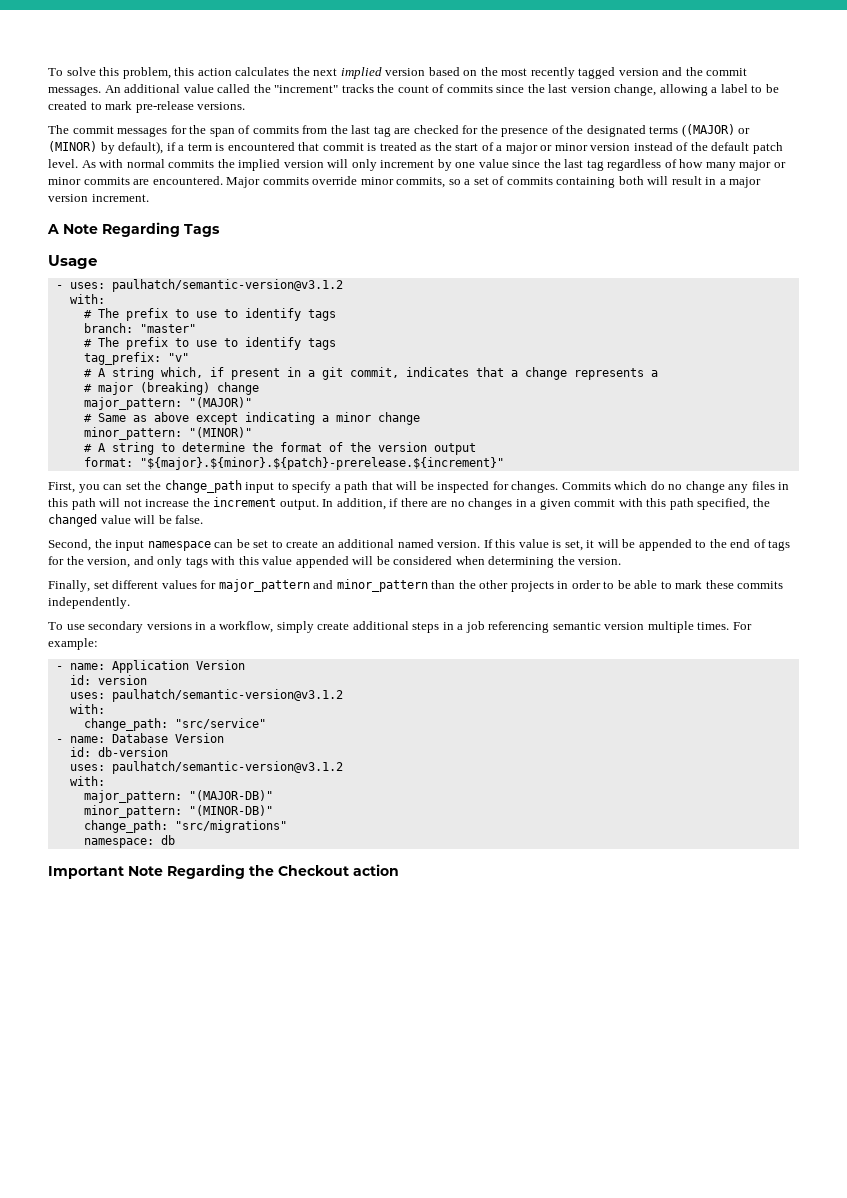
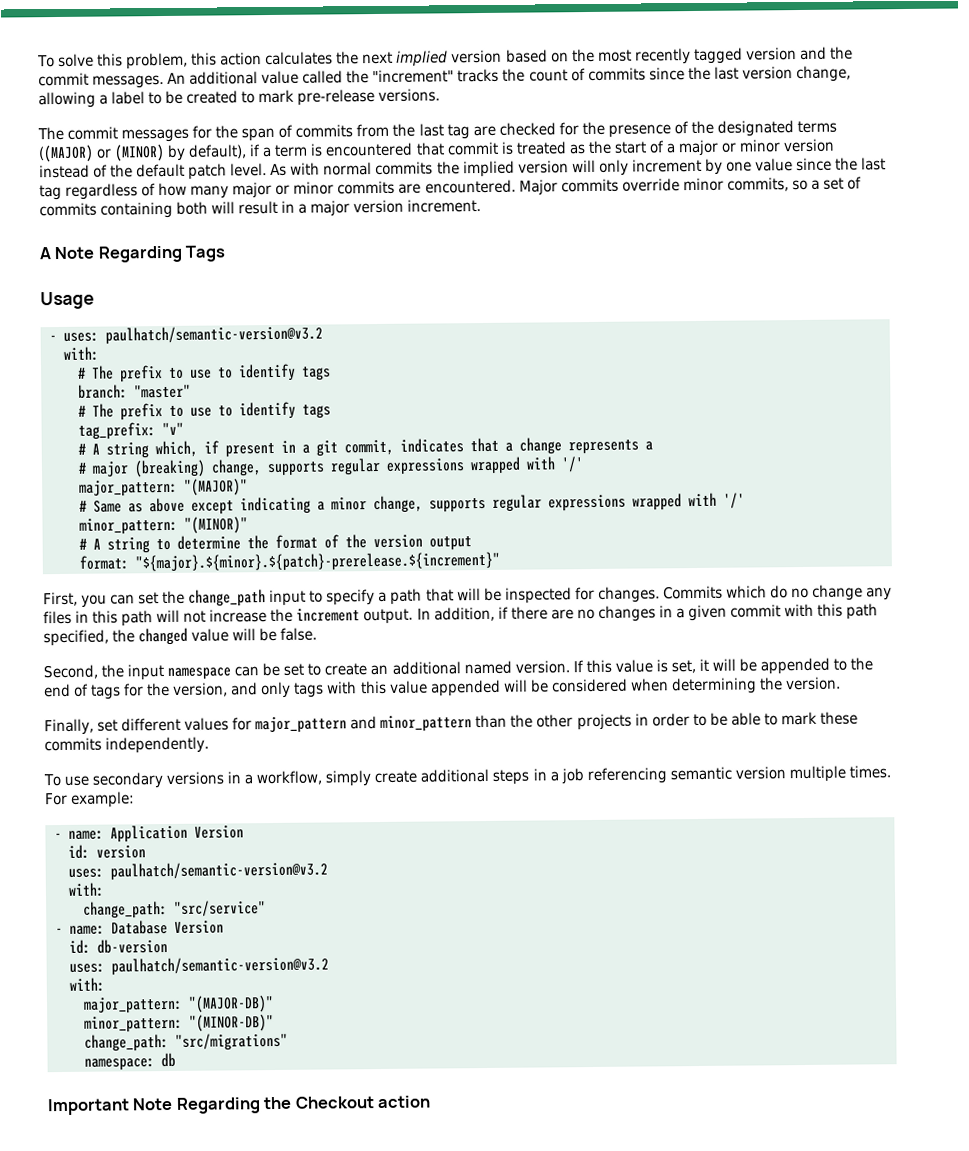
- - uses: paulhatch/semantic-version@v3.1.2
+ - uses: paulhatch/semantic-version@v3.2
- # major (breaking) change
+ # major (breaking) change, supports regular expressions wrapped with '/'
- # Same as above except indicating a minor change
+ # Same as above except indicating a minor change, supports regular expressions wrapped with '/'
  id: version
- uses: paulhatch/semantic-version@v3.1.2
+ uses: paulhatch/semantic-version@v3.2
  id: db-version
- uses: paulhatch/semantic-version@v3.1.2
+ uses: paulhatch/semantic-version@v3.2

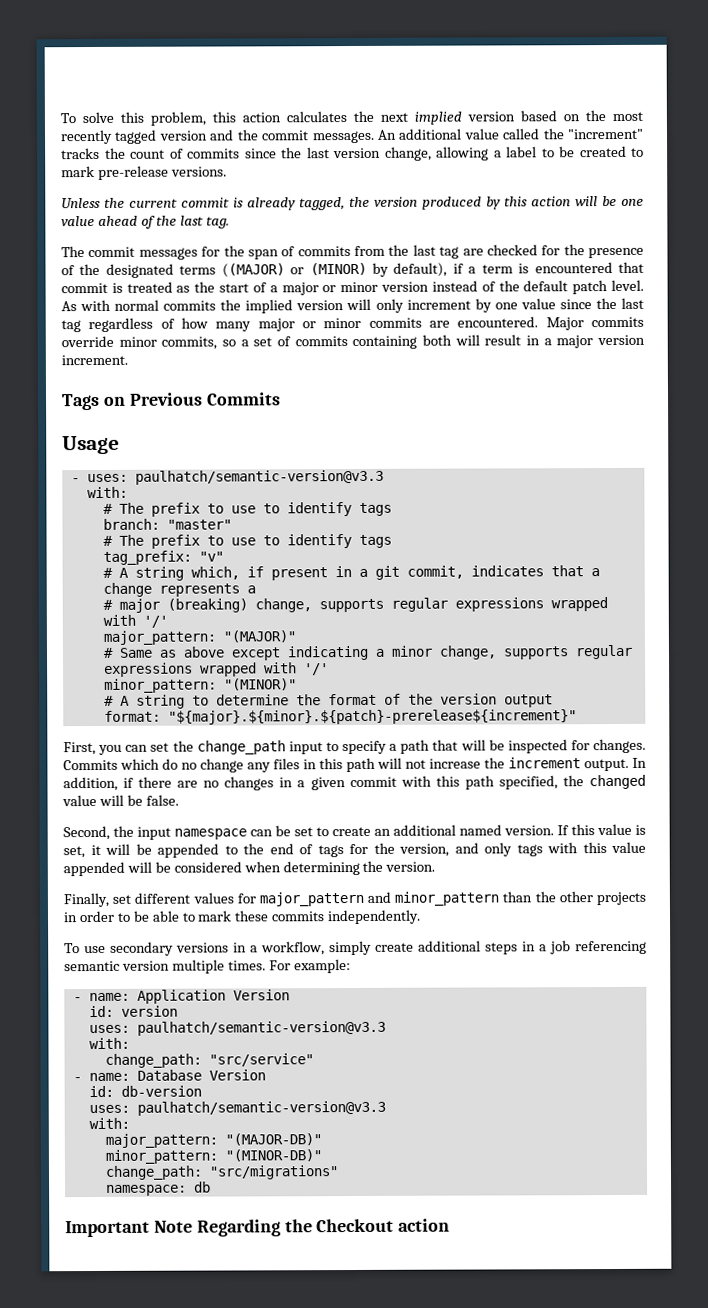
+ Unless the current commit is already tagged, the version produced by this action will be one value ahead of the last tag.
- A Note Regarding Tags
+ Tags on Previous Commits
- - uses: paulhatch/semantic-version@v3.2
+ - uses: paulhatch/semantic-version@v3.3
- format: "${major}.${minor}.${patch}-prerelease.${increment}"
+ format: "${major}.${minor}.${patch}-prerelease${increment}"
  id: version
- uses: paulhatch/semantic-version@v3.2
+ uses: paulhatch/semantic-version@v3.3
  id: db-version
- uses: paulhatch/semantic-version@v3.2
+ uses: paulhatch/semantic-version@v3.3

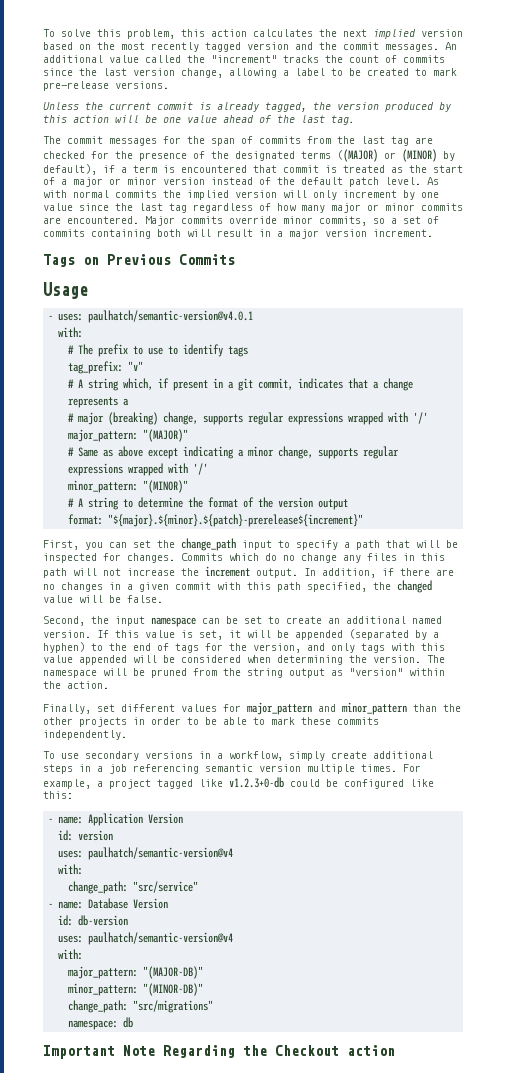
- - uses: paulhatch/semantic-version@v3.3
+ - uses: paulhatch/semantic-version@v4.0.1
- branch: "master"
- # The prefix to use to identify tags
- If this value is set, it will be appended to the end of tags for the version, and only tags with this value appended will be considered when determining the version.
+ If this value is set, it will be appended (separated by a hyphen) to the end of tags for the version, and only tags with this value appended will be considered when determining the version. The namespace will be pruned from the string output as "version" within the action.
- For example:
+ For example, a project tagged like v1.2.3+0-db could be configured like this:
  id: version
- uses: paulhatch/semantic-version@v3.3
+ uses: paulhatch/semantic-version@v4
  id: db-version
- uses: paulhatch/semantic-version@v3.3
+ uses: paulhatch/semantic-version@v4

